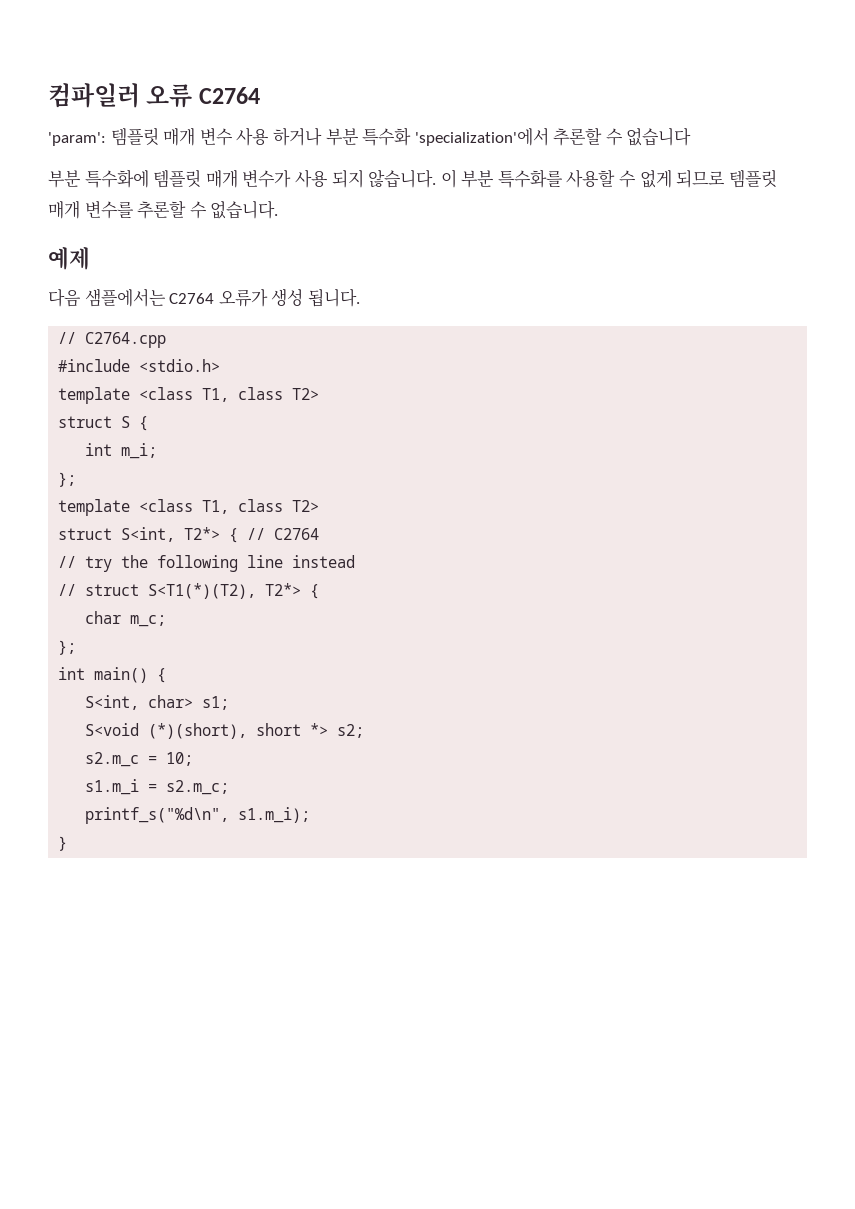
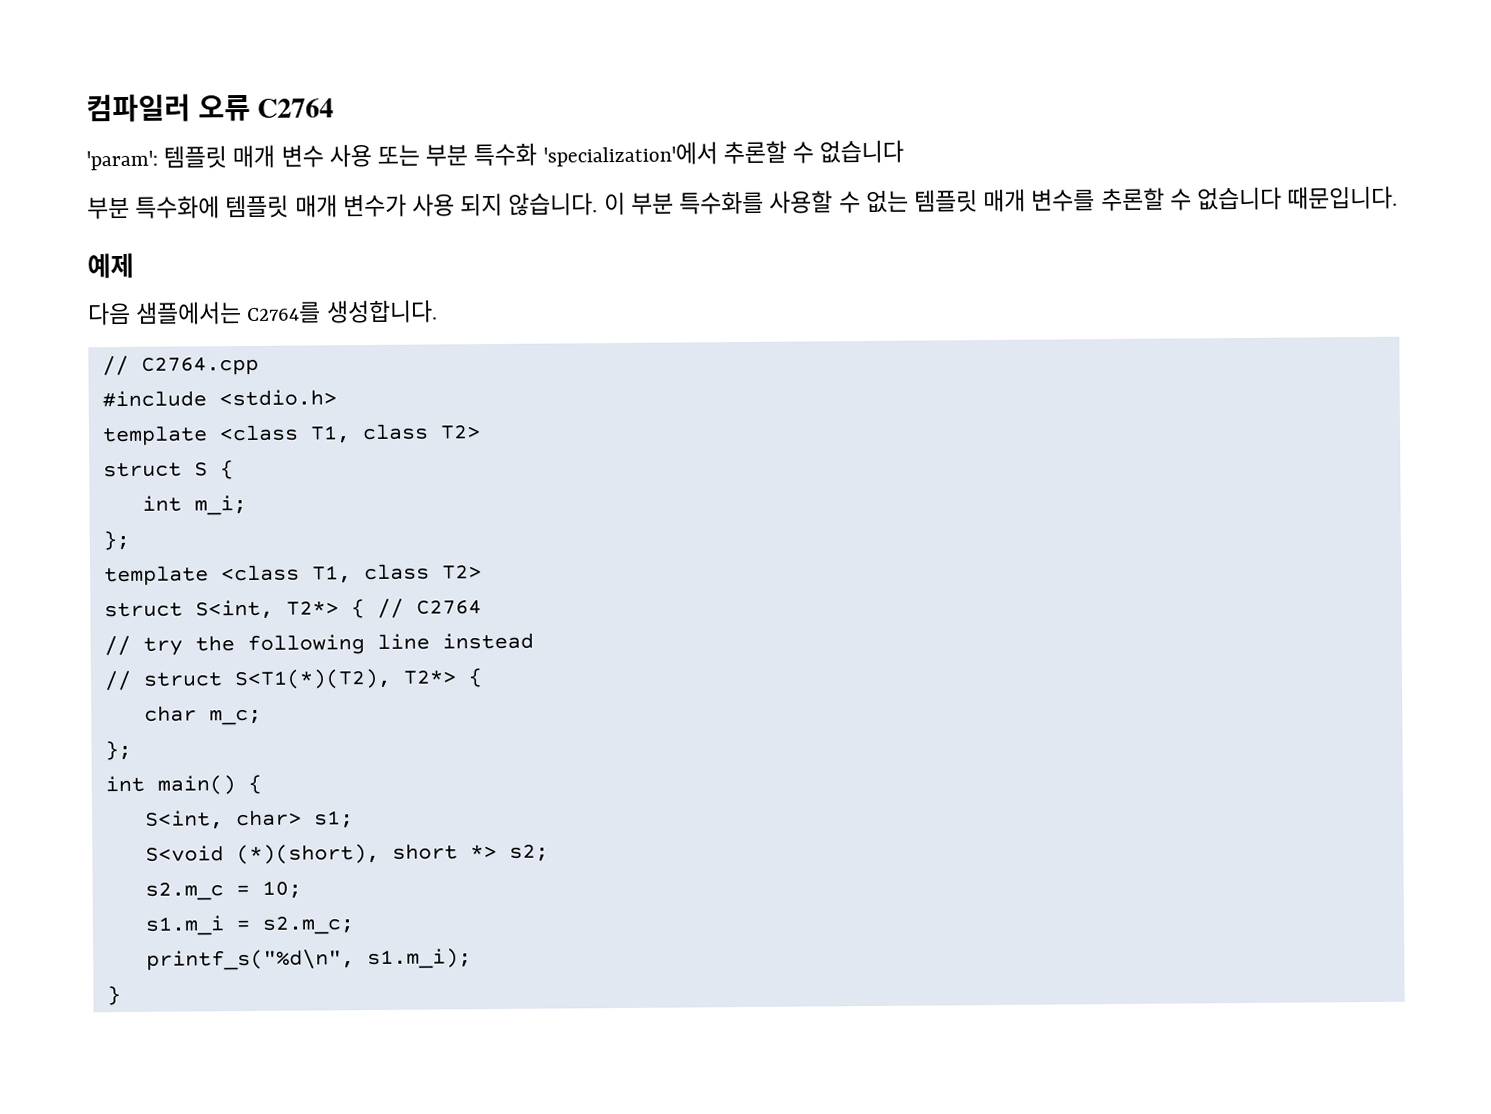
- 'param': 템플릿 매개 변수 사용 하거나 부분 특수화 'specialization'에서 추론할 수 없습니다
+ 'param': 템플릿 매개 변수 사용 또는 부분 특수화 'specialization'에서 추론할 수 없습니다
- 이 부분 특수화를 사용할 수 없게 되므로 템플릿 매개 변수를 추론할 수 없습니다.
+ 이 부분 특수화를 사용할 수 없는 템플릿 매개 변수를 추론할 수 없습니다 때문입니다.
- 다음 샘플에서는 C2764 오류가 생성 됩니다.
+ 다음 샘플에서는 C2764를 생성합니다.

